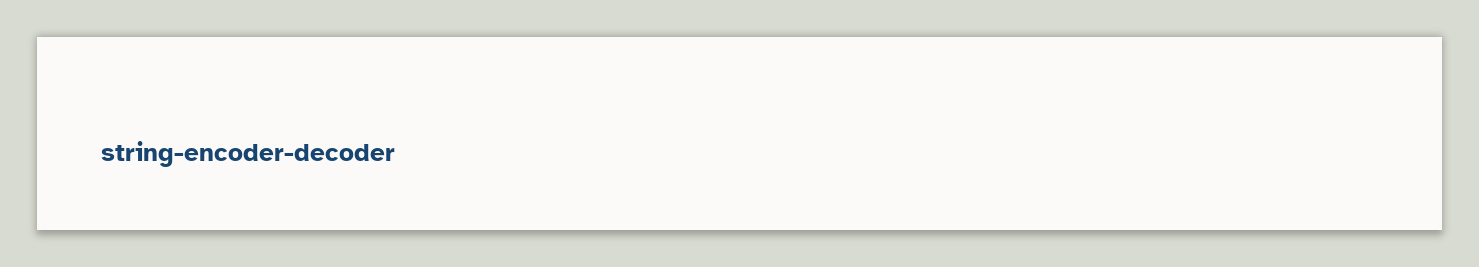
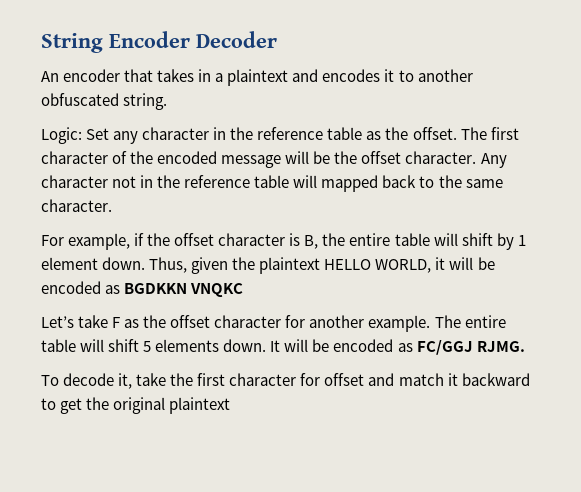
- string-encoder-decoder
+ String Encoder Decoder
+ An encoder that takes in a plaintext and encodes it to another obfuscated string.
+ Logic: Set any character in the reference table as the offset. The first character of the encoded message will be the offset character. Any character not in the reference table will mapped back to the same character.
+ For example, if the offset character is B, the entire table will shift by 1 element down. Thus, given the plaintext HELLO WORLD, it will be encoded as BGDKKN VNQKC
+ Let’s take F as the offset character for another example. The entire table will shift 5 elements down. It will be encoded as FC/GGJ RJMG.
+ To decode it, take the first character for offset and match it backward to get the original plaintext

